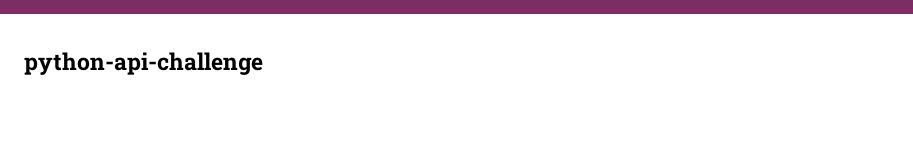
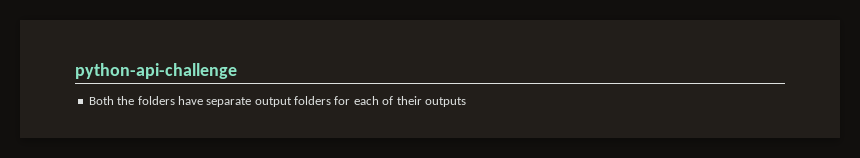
+ Both the folders have separate output folders for each of their outputs

